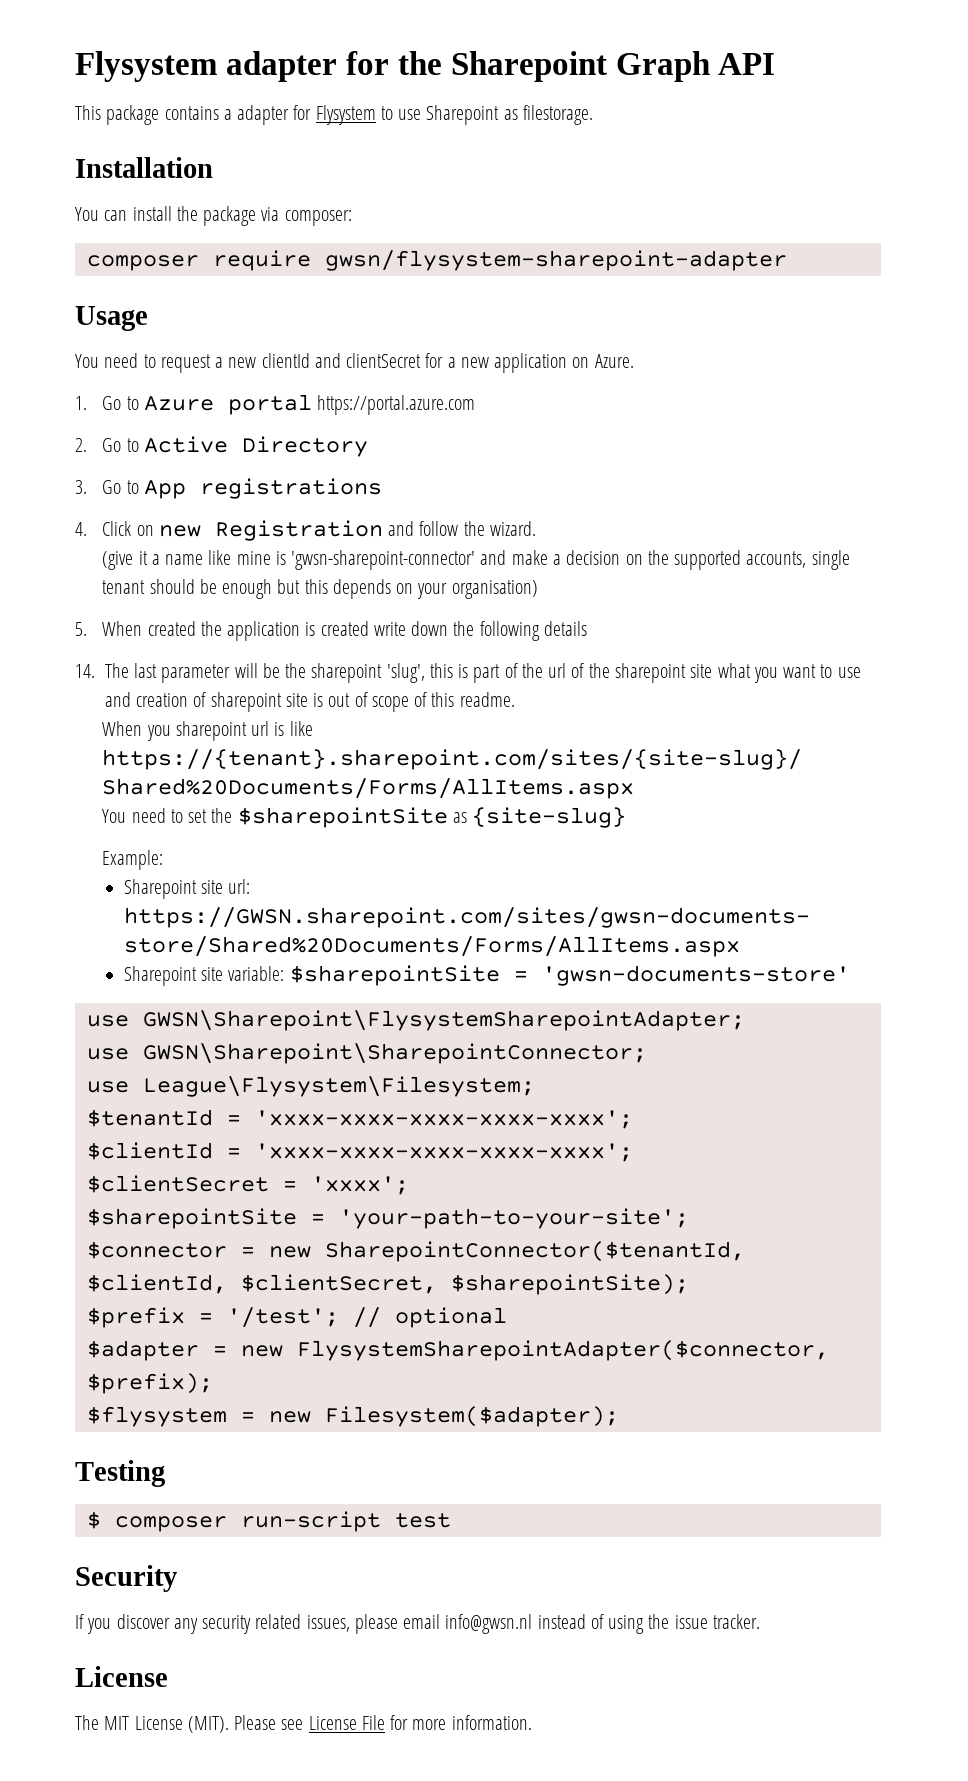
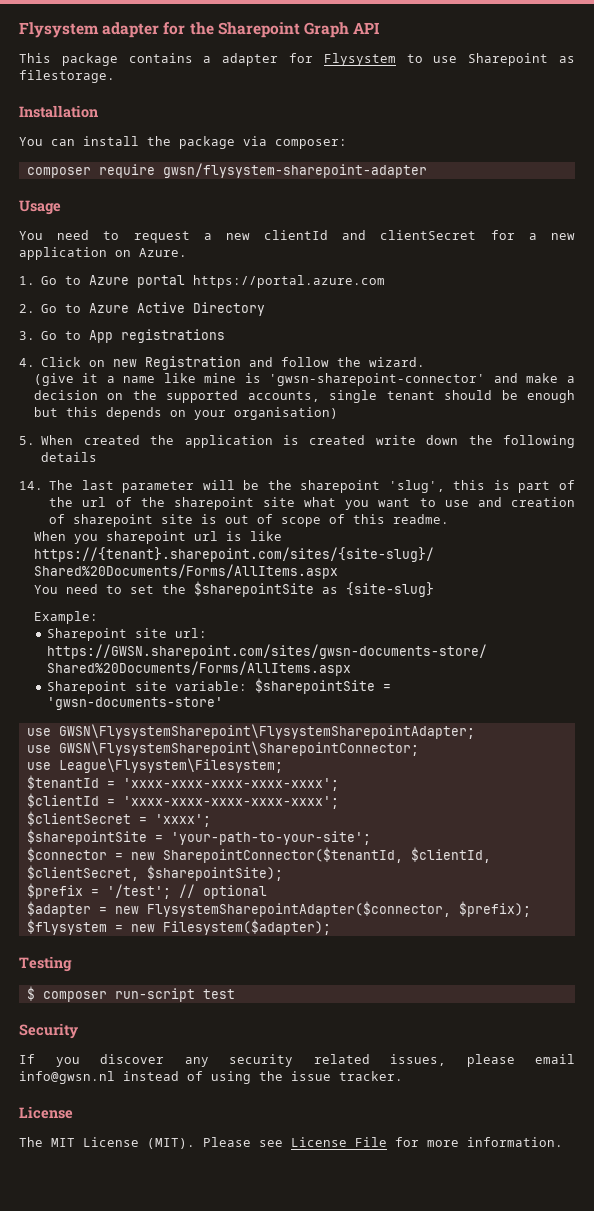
- 2. Go to Active Directory
+ 2. Go to Azure Active Directory
- use GWSN\Sharepoint\FlysystemSharepointAdapter;
- use GWSN\Sharepoint\SharepointConnector;
+ use GWSN\FlysystemSharepoint\FlysystemSharepointAdapter;
+ use GWSN\FlysystemSharepoint\SharepointConnector;

